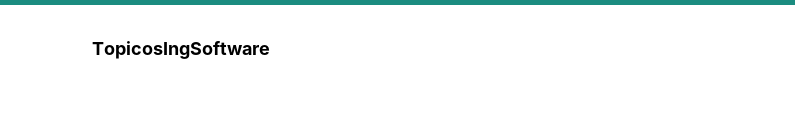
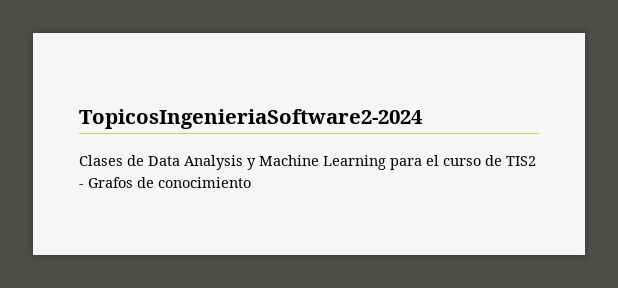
- TopicosIngSoftware
+ TopicosIngenieriaSoftware2-2024
+ Clases de Data Analysis y Machine Learning para el curso de TIS2 - Grafos de conocimiento

